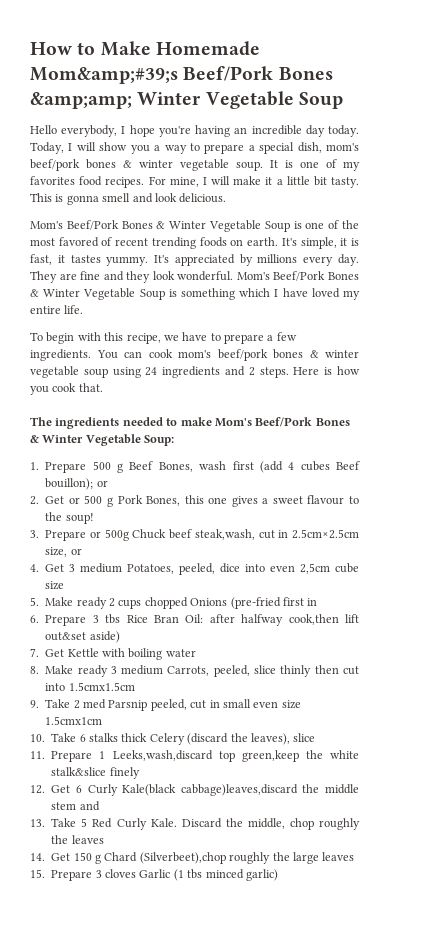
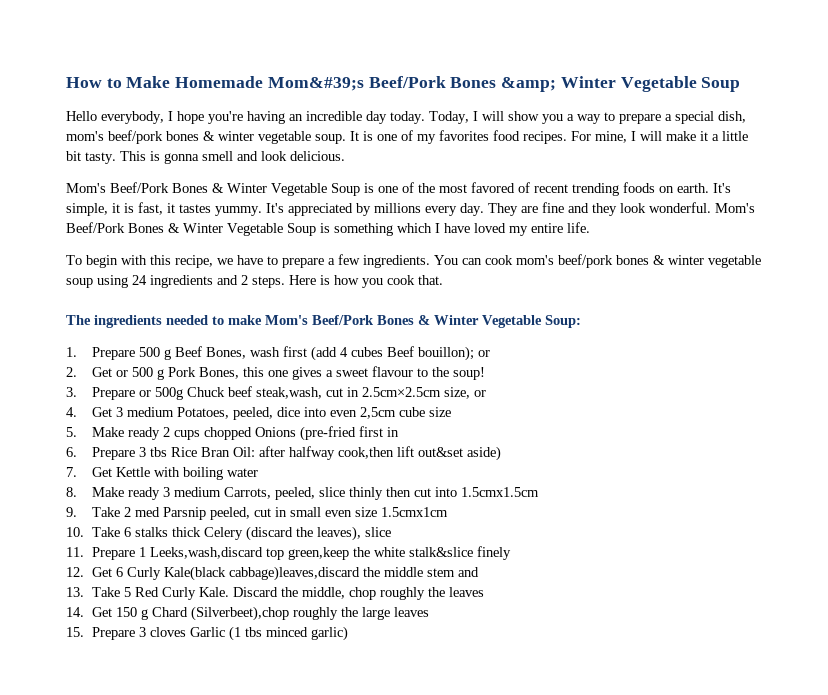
- How to Make Homemade Mom&amp;#39;s Beef/Pork Bones &amp;amp; Winter Vegetable Soup
+ How to Make Homemade Mom&#39;s Beef/Pork Bones &amp; Winter Vegetable Soup

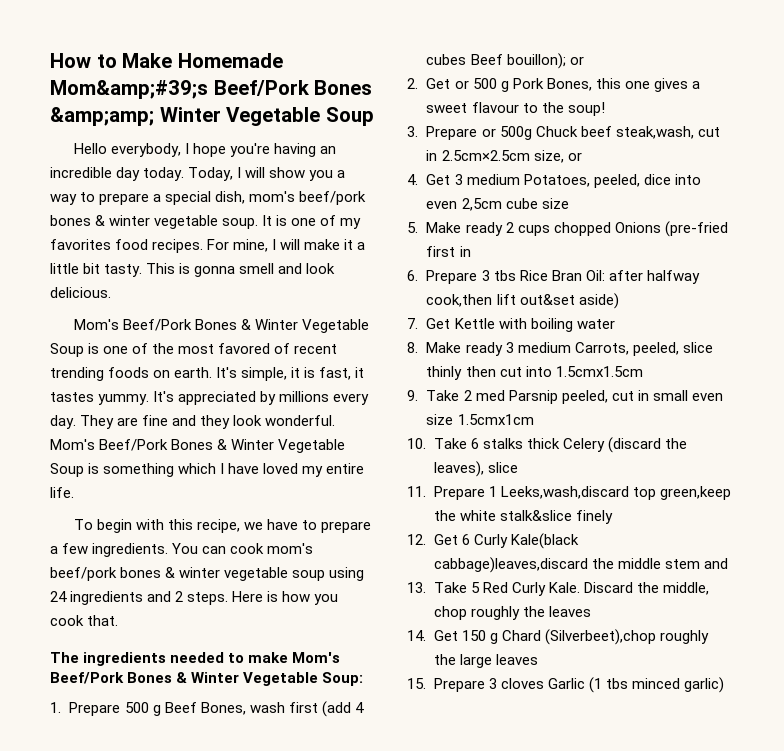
- How to Make Homemade Mom&#39;s Beef/Pork Bones &amp; Winter Vegetable Soup
+ How to Make Homemade Mom&amp;#39;s Beef/Pork Bones &amp;amp; Winter Vegetable Soup

